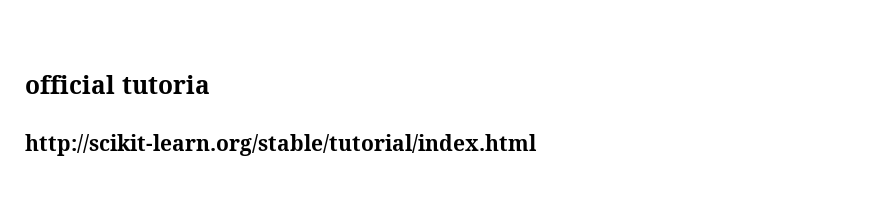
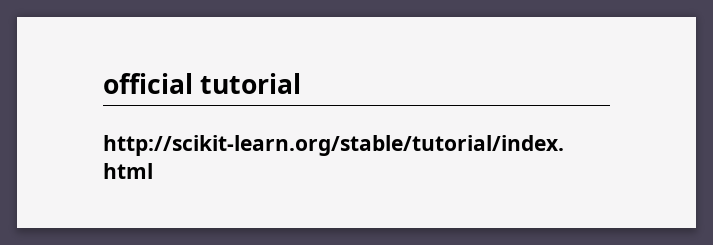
- official tutoria
+ official tutorial

